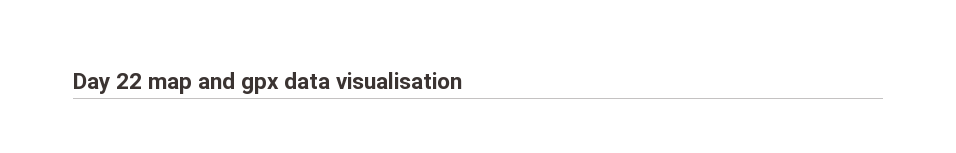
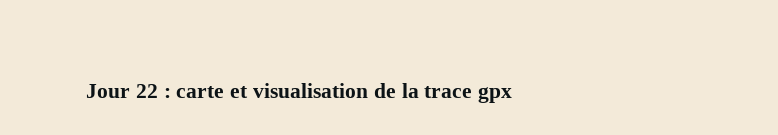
- Day 22 map and gpx data visualisation
+ Jour 22 : carte et visualisation de la trace gpx

